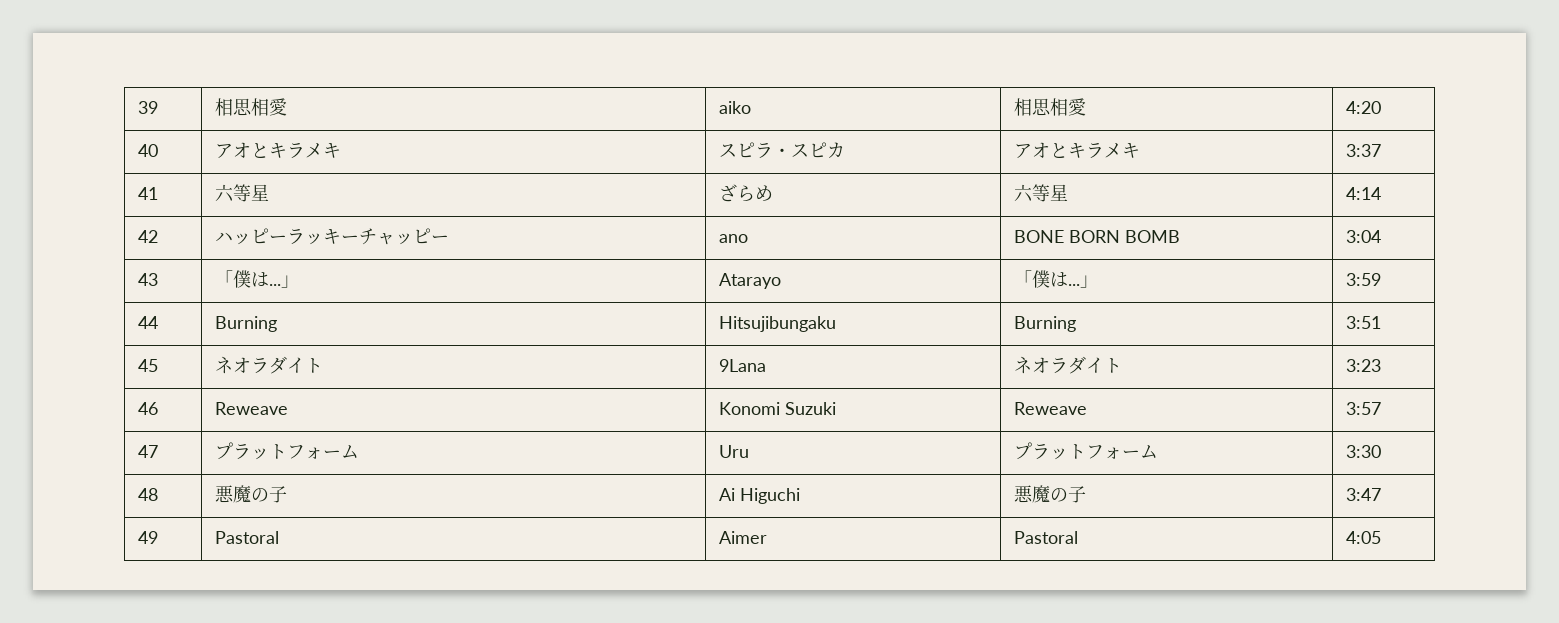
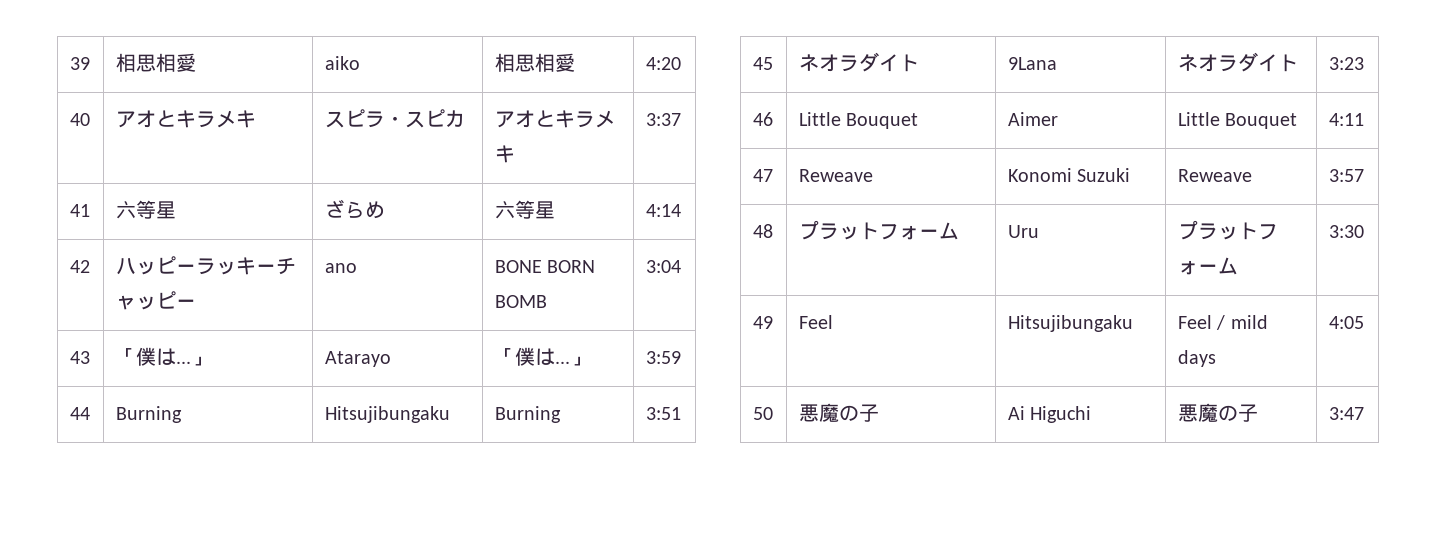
- 46 | Reweave | Konomi Suzuki | Reweave | 3:57
+ 46 | Little Bouquet | Aimer | Little Bouquet | 4:11
+ 47 | Reweave | Konomi Suzuki | Reweave | 3:57
- 47 | プラットフォーム | Uru | プラットフォーム | 3:30
+ 48 | プラットフォーム | Uru | プラットフォーム | 3:30
- 48 | 悪魔の子 | Ai Higuchi | 悪魔の子 | 3:47
+ 49 | Feel | Hitsujibungaku | Feel / mild days | 4:05
+ 50 | 悪魔の子 | Ai Higuchi | 悪魔の子 | 3:47
- 49 | Pastoral | Aimer | Pastoral | 4:05

